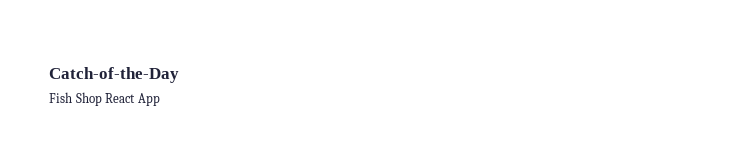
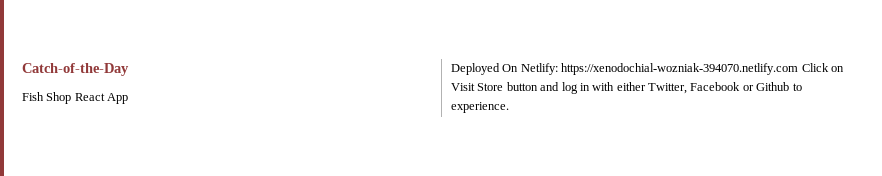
+ Deployed On Netlify: https://xenodochial-wozniak-394070.netlify.com Click on Visit Store button and log in with either Twitter, Facebook or Github to experience.

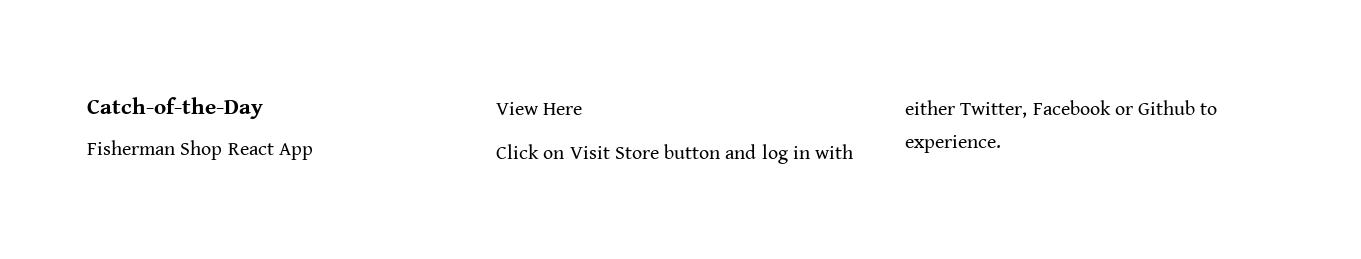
- Fish Shop React App
+ Fisherman Shop React App
- Deployed On Netlify: https://xenodochial-wozniak-394070.netlify.com Click on Visit Store button and log in with either Twitter, Facebook or Github to experience.
+ View Here
+ Click on Visit Store button and log in with either Twitter, Facebook or Github to experience.

